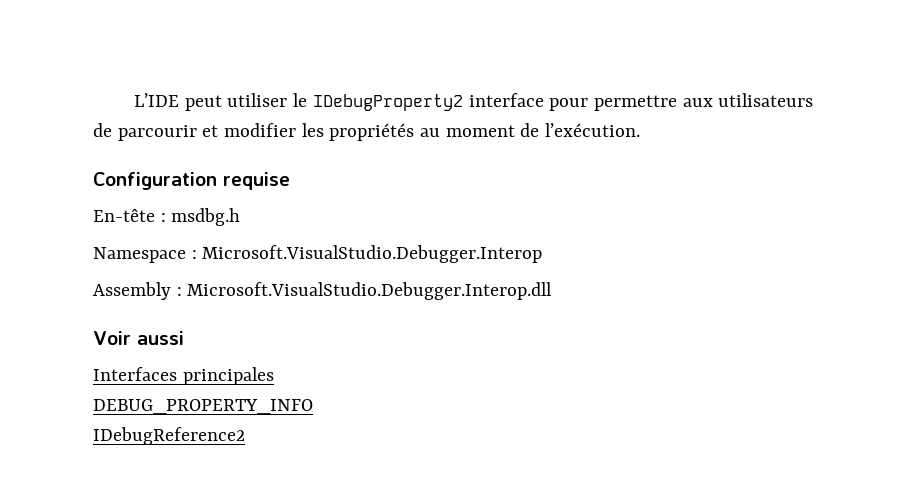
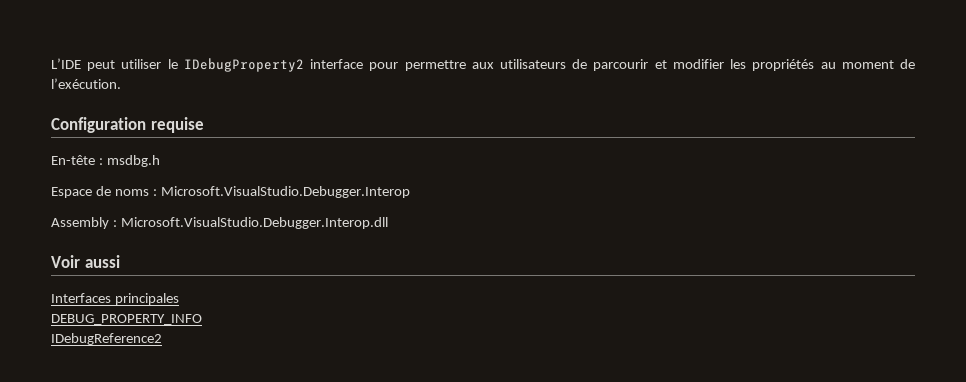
- Namespace : Microsoft.VisualStudio.Debugger.Interop
+ Espace de noms : Microsoft.VisualStudio.Debugger.Interop

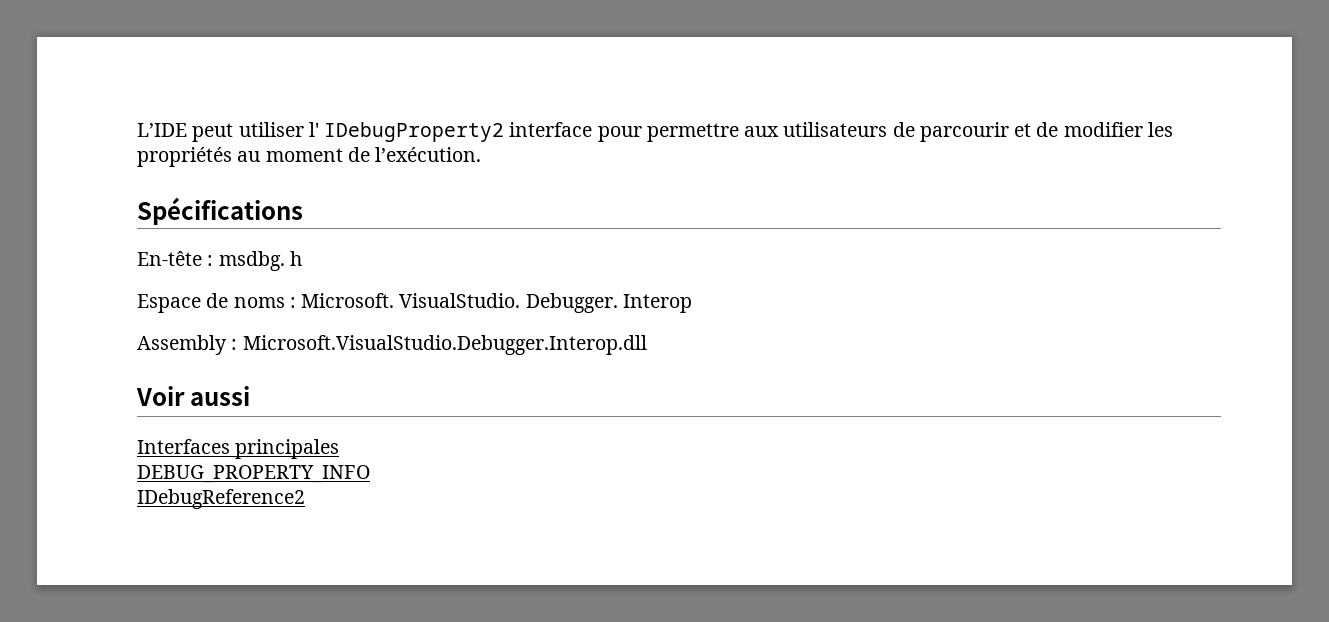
- L’IDE peut utiliser le IDebugProperty2 interface pour permettre aux utilisateurs de parcourir et modifier les propriétés au moment de l’exécution.
+ L’IDE peut utiliser l' IDebugProperty2 interface pour permettre aux utilisateurs de parcourir et de modifier les propriétés au moment de l’exécution.
- Configuration requise
+ Spécifications
- En-tête : msdbg.h
+ En-tête : msdbg. h
- Espace de noms : Microsoft.VisualStudio.Debugger.Interop
+ Espace de noms : Microsoft. VisualStudio. Debugger. Interop

